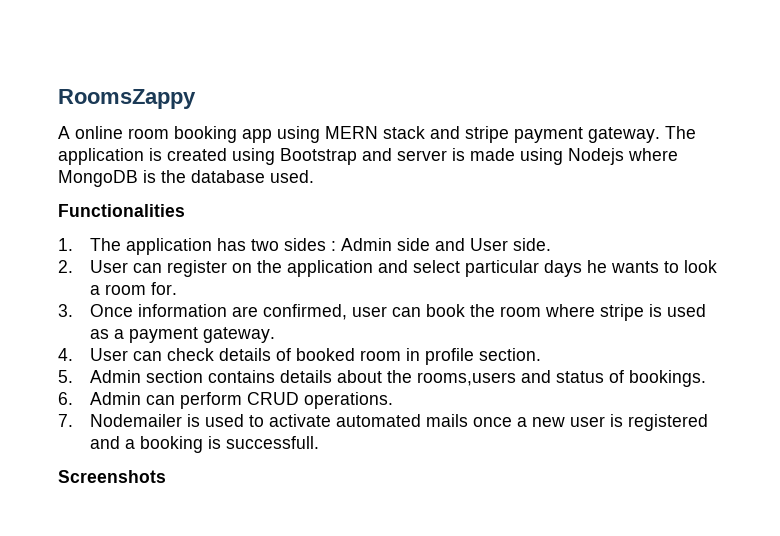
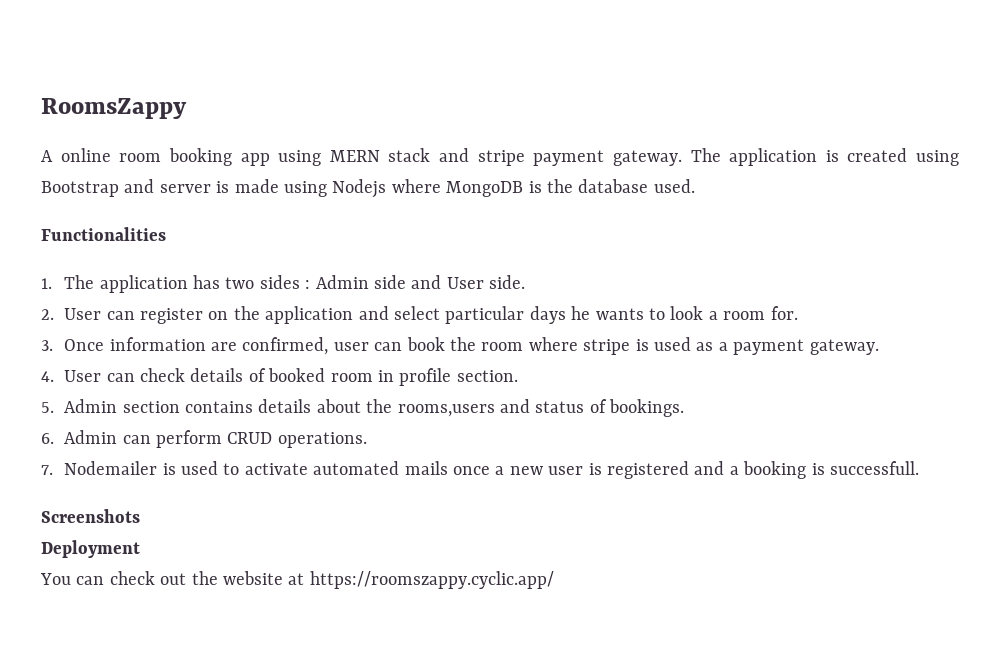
+ Deployment
+ You can check out the website at https://roomszappy.cyclic.app/

